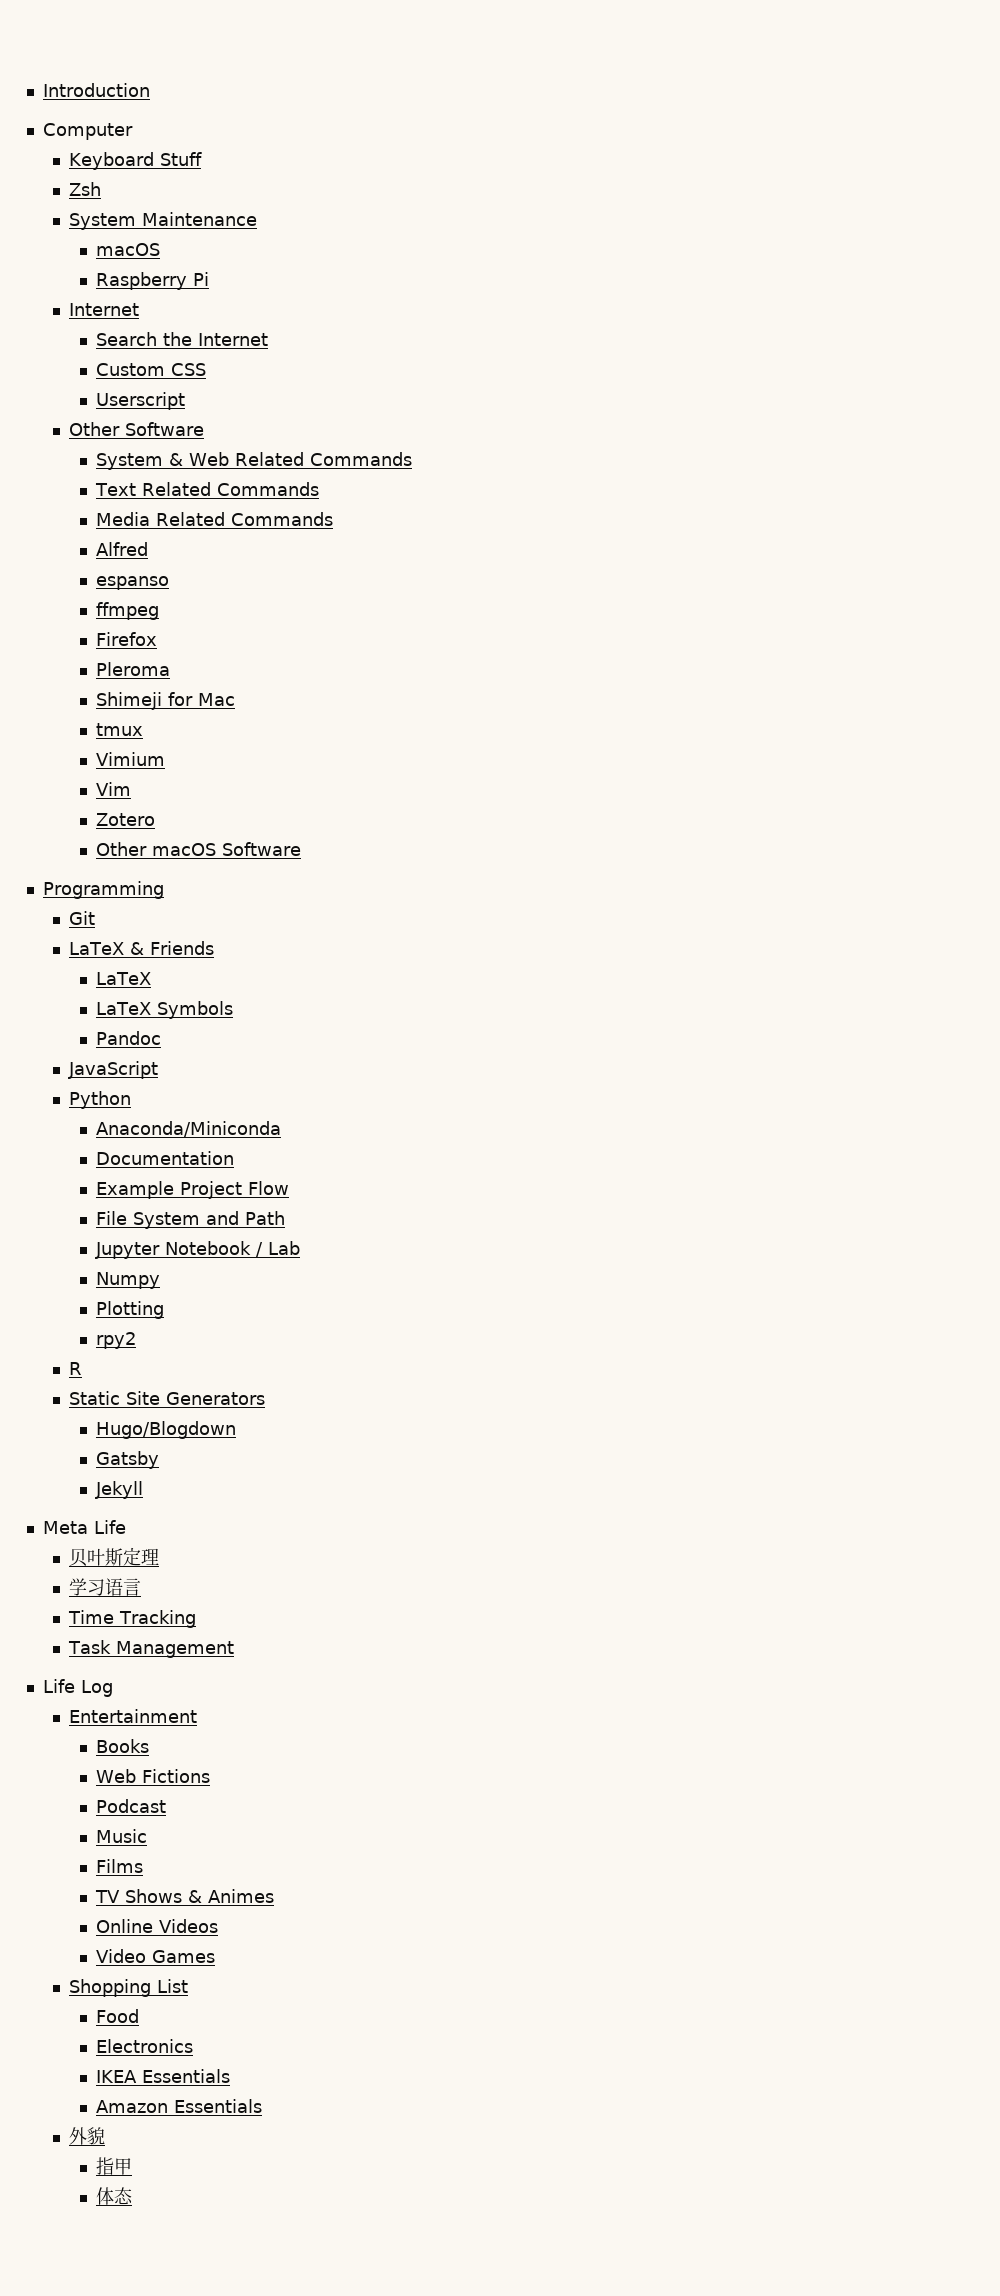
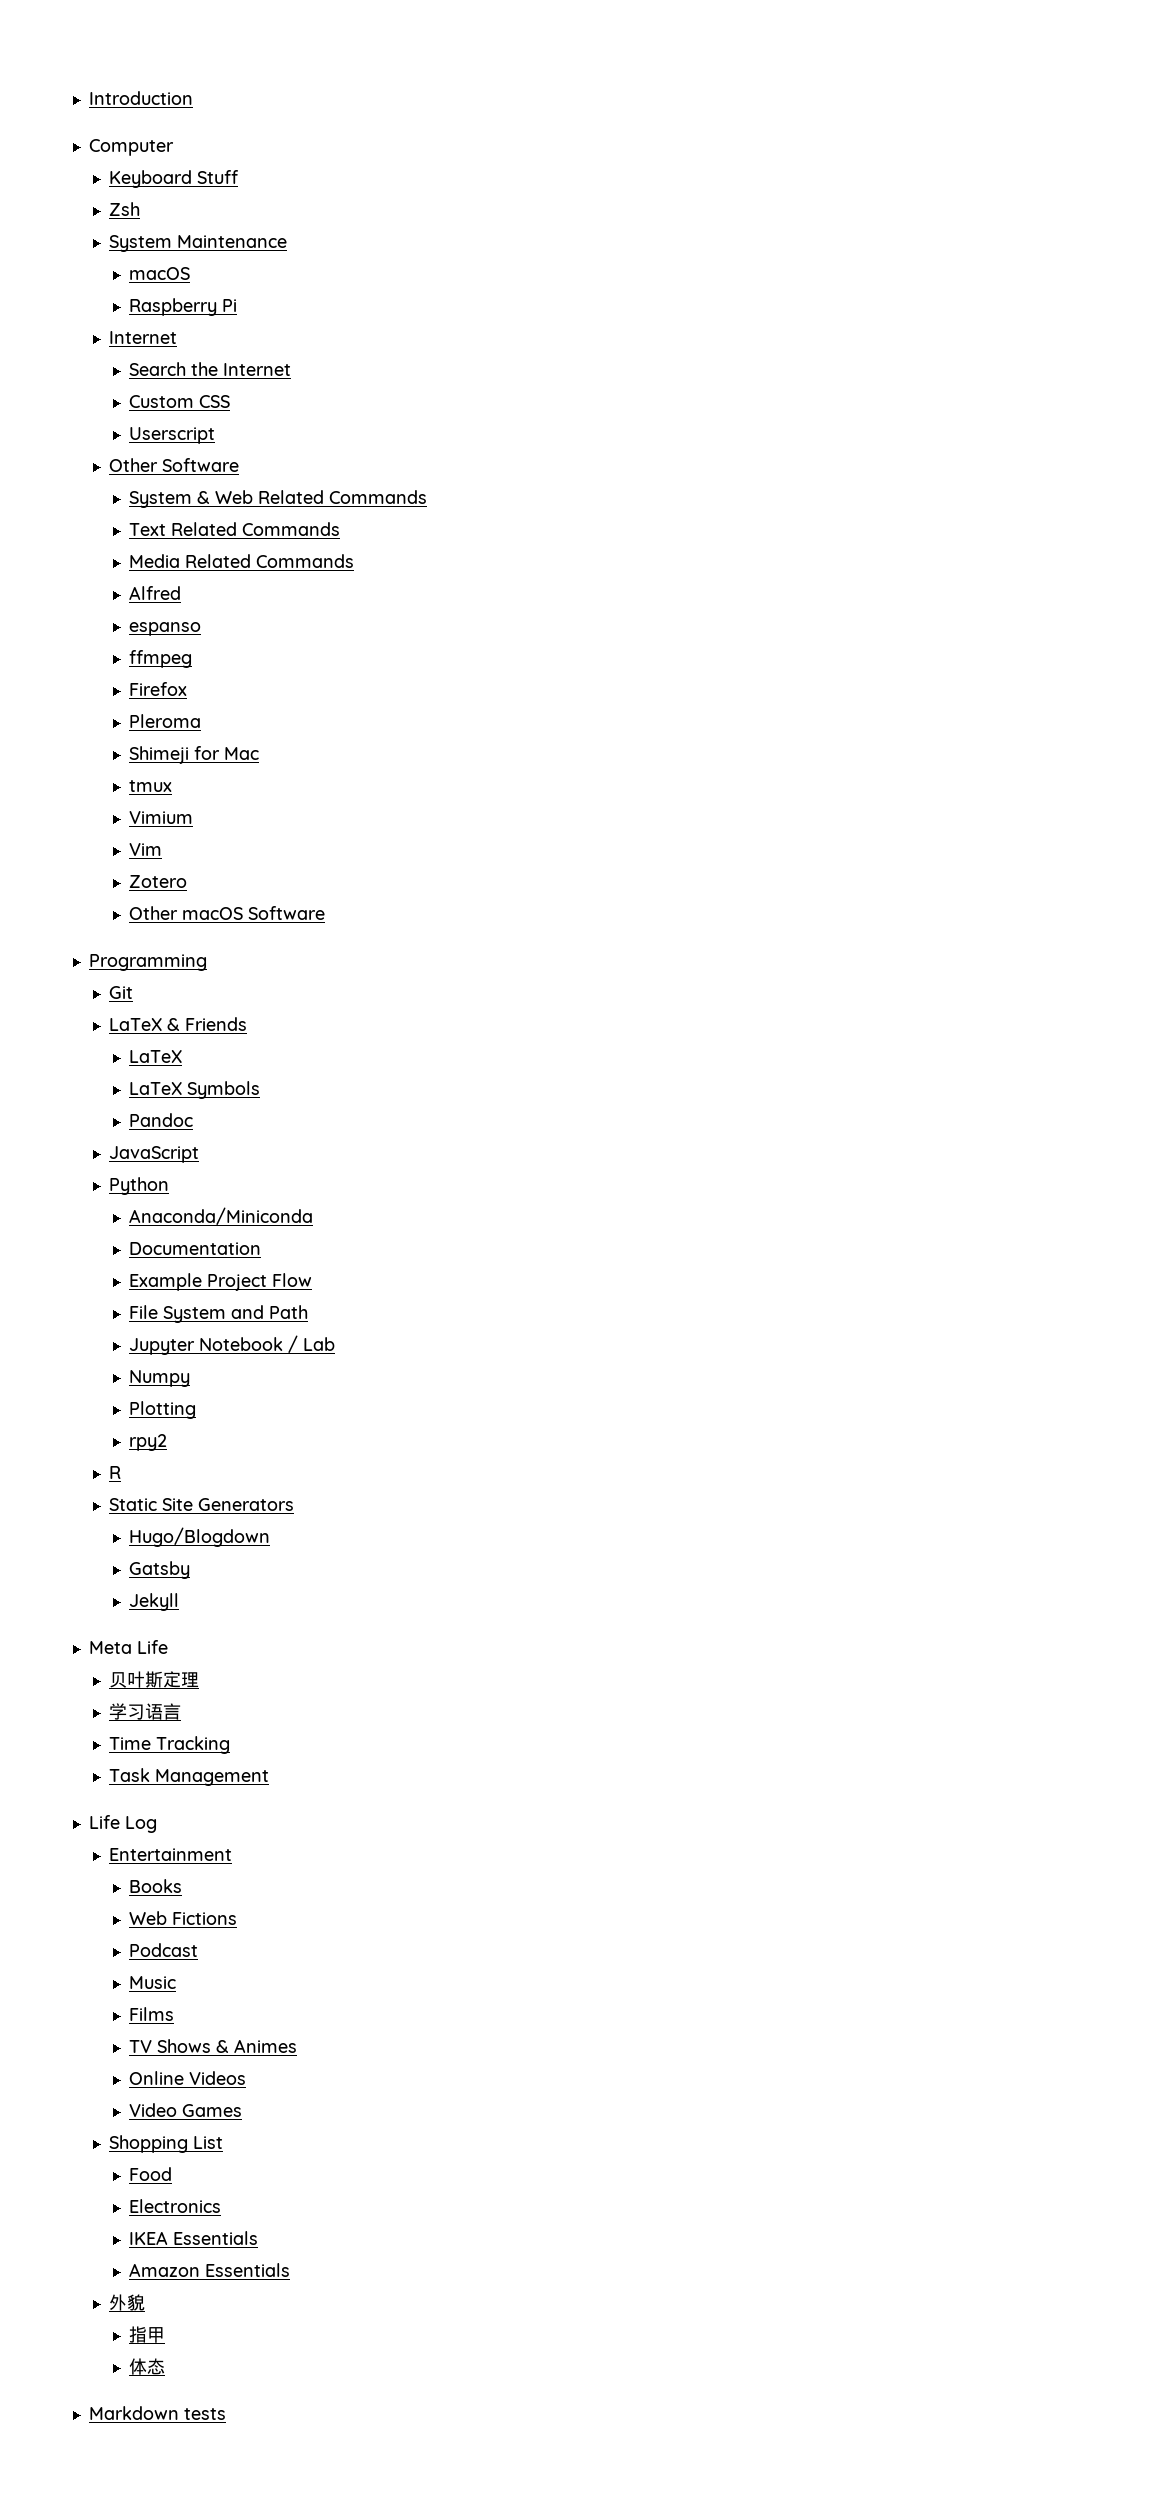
+ Markdown tests

